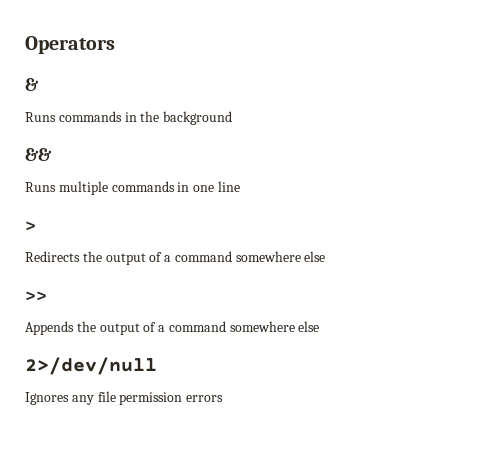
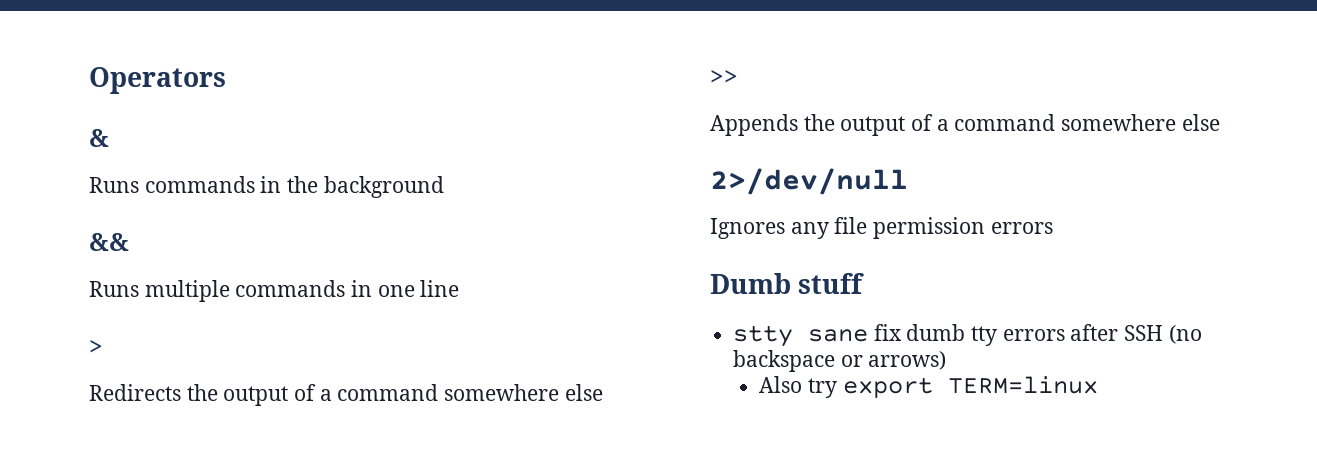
+ Dumb stuff
+ stty sane fix dumb tty errors after SSH (no backspace or arrows)
+ Also try export TERM=linux

